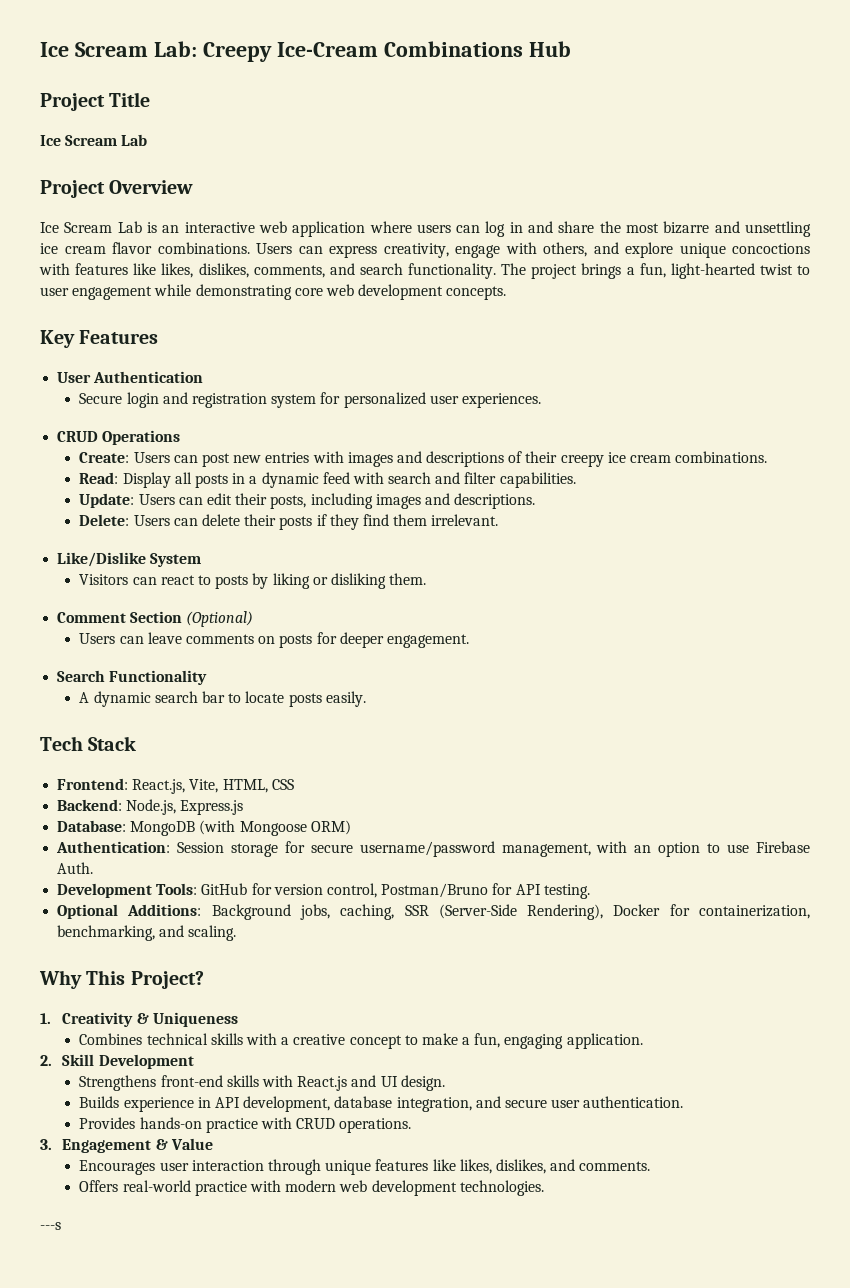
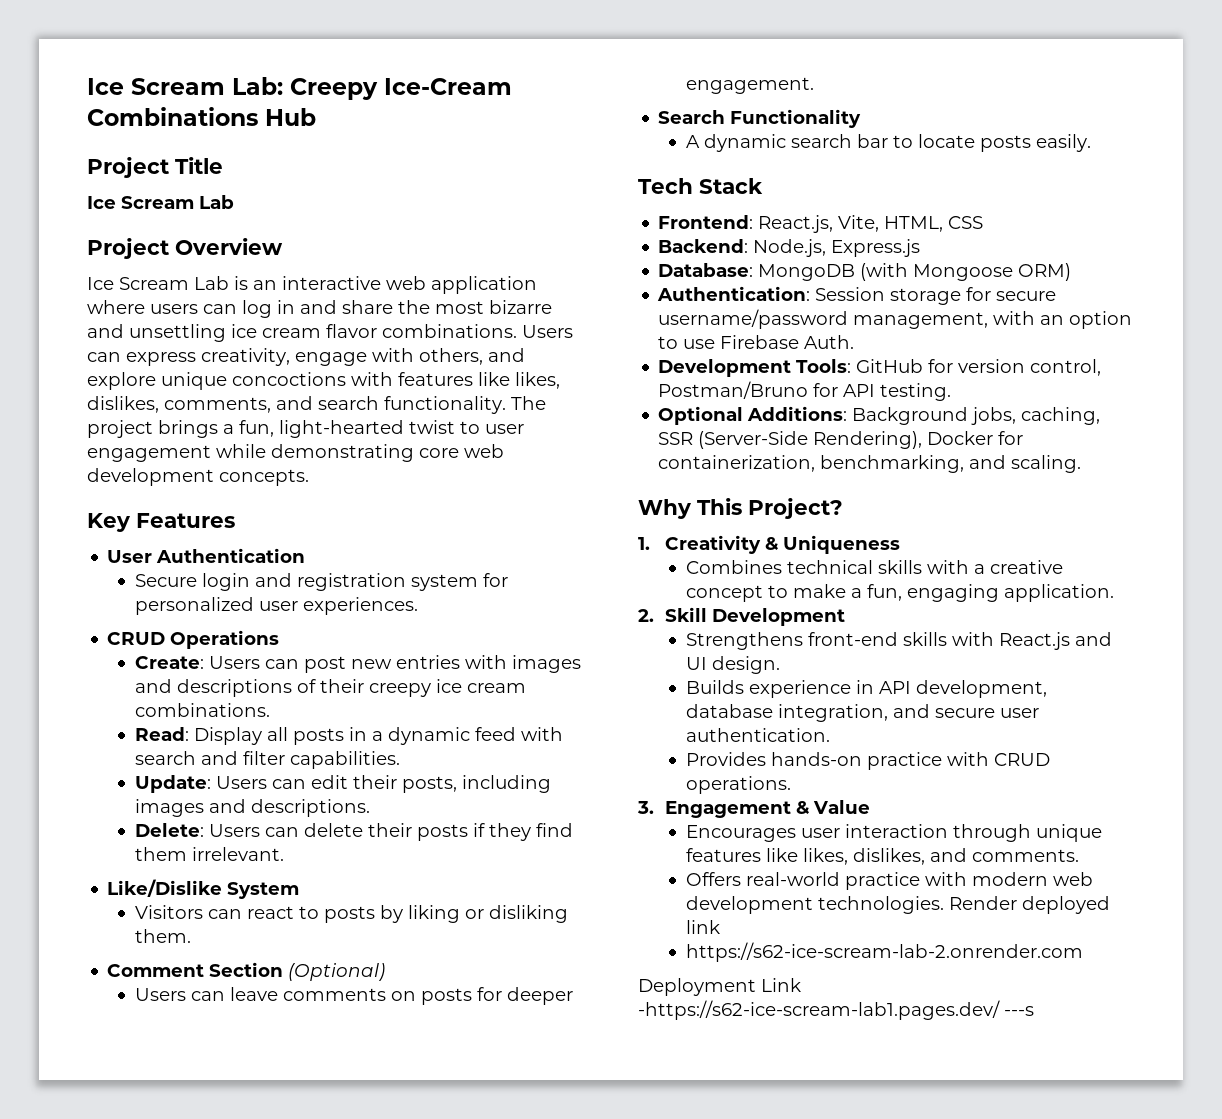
- Offers real-world practice with modern web development technologies.
- ---s
+ Offers real-world practice with modern web development technologies. Render deployed link
+ https://s62-ice-scream-lab-2.onrender.com
+ Deployment Link -https://s62-ice-scream-lab1.pages.dev/ ---s

